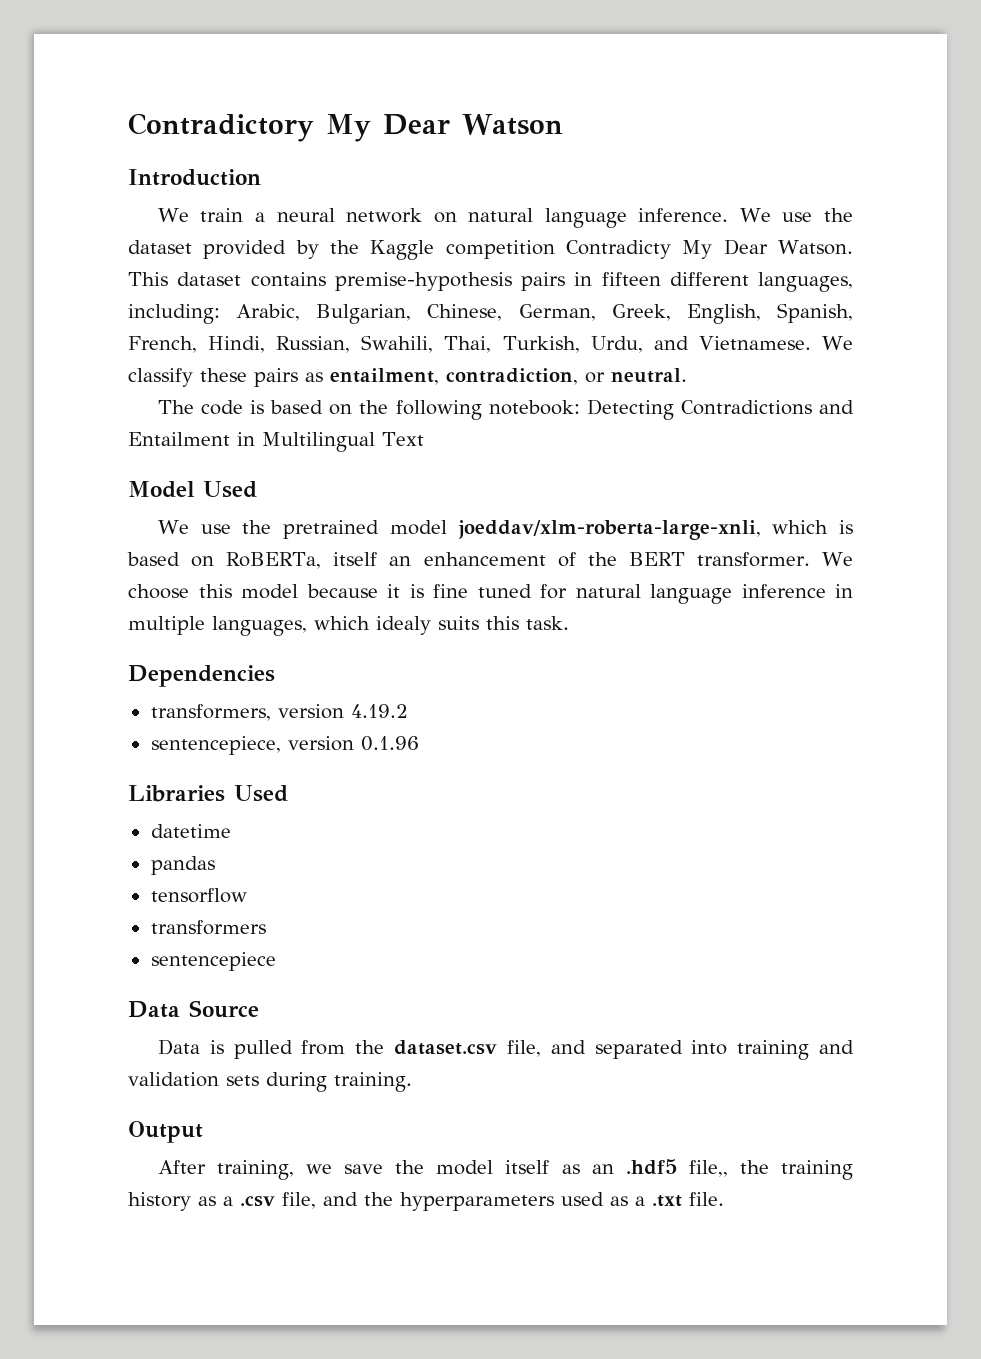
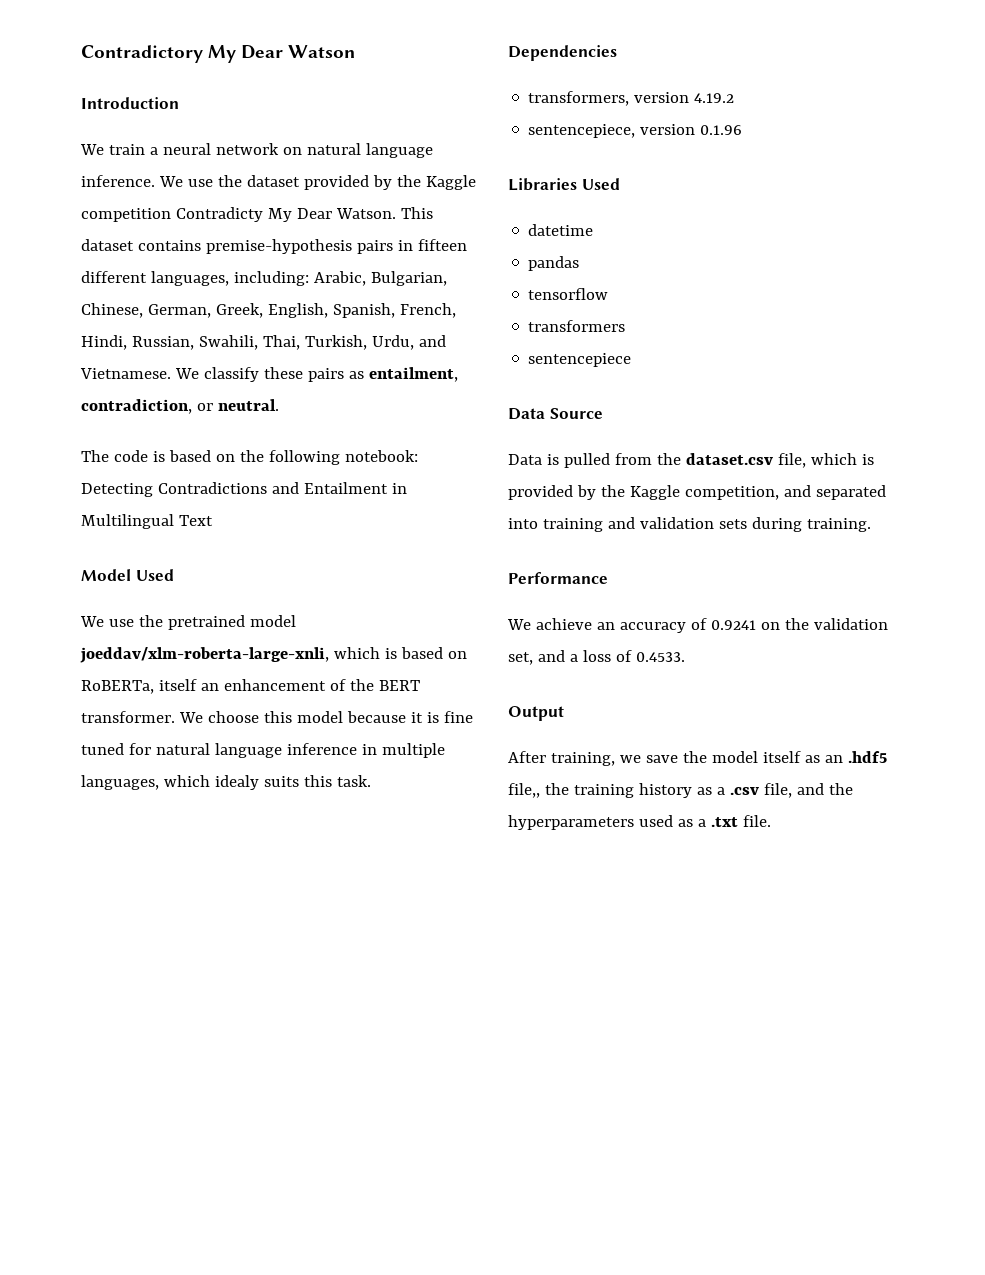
- Data is pulled from the dataset.csv file, and separated into training and validation sets during training.
+ Data is pulled from the dataset.csv file, which is provided by the Kaggle competition, and separated into training and validation sets during training.
+ Performance
+ We achieve an accuracy of 0.9241 on the validation set, and a loss of 0.4533.

